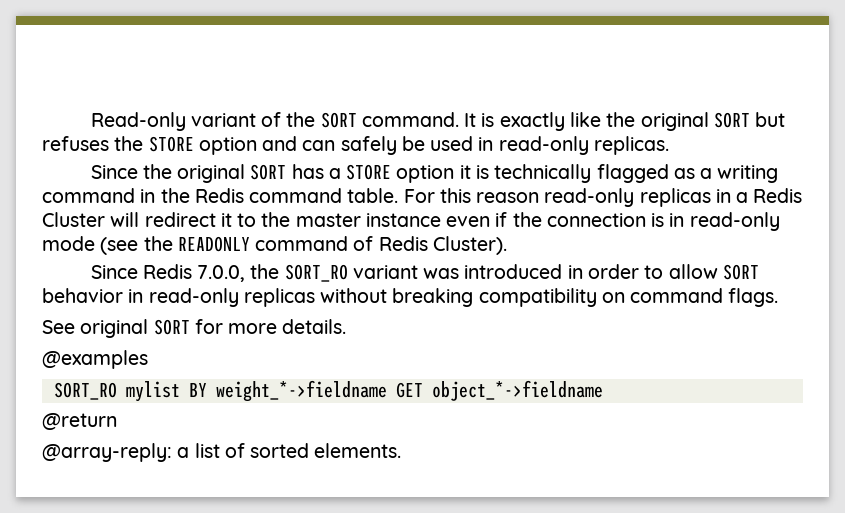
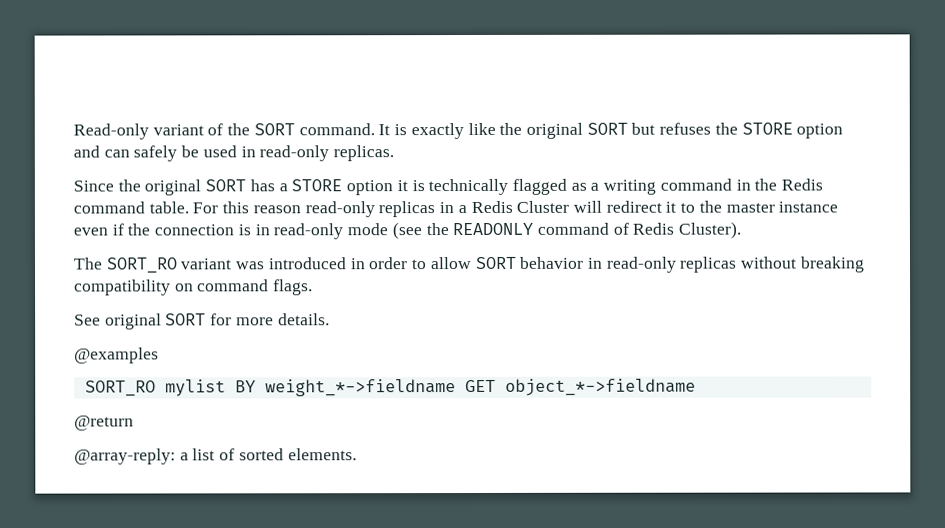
- Since Redis 7.0.0, the SORT_RO variant was introduced in order to allow SORT behavior in read-only replicas without breaking compatibility on command flags.
+ The SORT_RO variant was introduced in order to allow SORT behavior in read-only replicas without breaking compatibility on command flags.

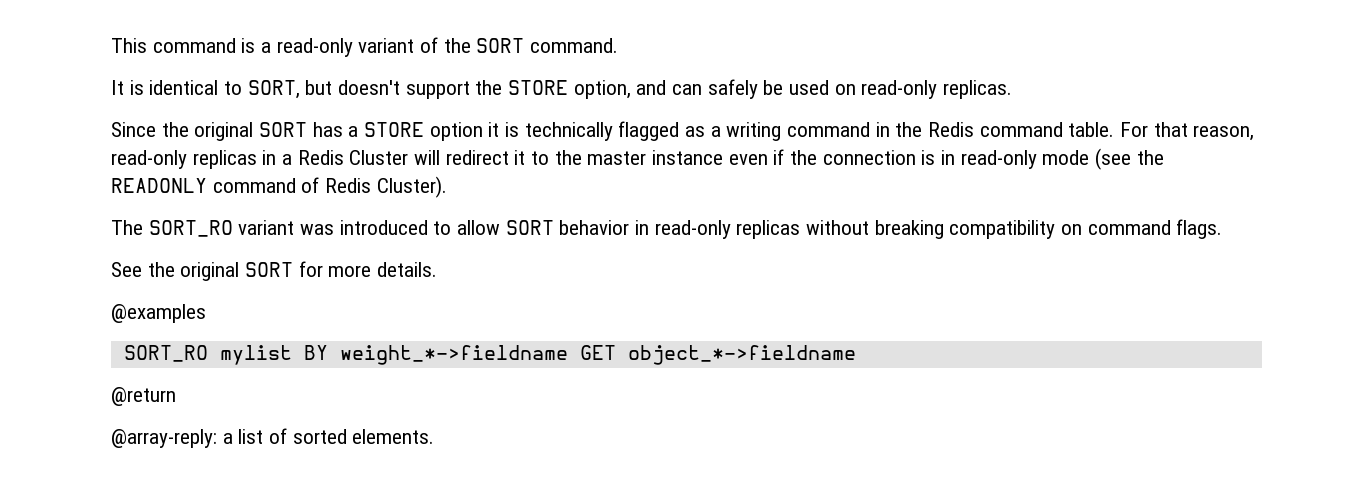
- Read-only variant of the SORT command. It is exactly like the original SORT but refuses the STORE option and can safely be used in read-only replicas.
+ This command is a read-only variant of the SORT command.
+ It is identical to SORT, but doesn't support the STORE option, and can safely be used on read-only replicas.
- For this reason read-only replicas in a Redis Cluster will redirect it to the master instance even if the connection is in read-only mode (see the READONLY command of Redis Cluster).
+ For that reason, read-only replicas in a Redis Cluster will redirect it to the master instance even if the connection is in read-only mode (see the READONLY command of Redis Cluster).
- The SORT_RO variant was introduced in order to allow SORT behavior in read-only replicas without breaking compatibility on command flags.
+ The SORT_RO variant was introduced to allow SORT behavior in read-only replicas without breaking compatibility on command flags.
- See original SORT for more details.
+ See the original SORT for more details.

